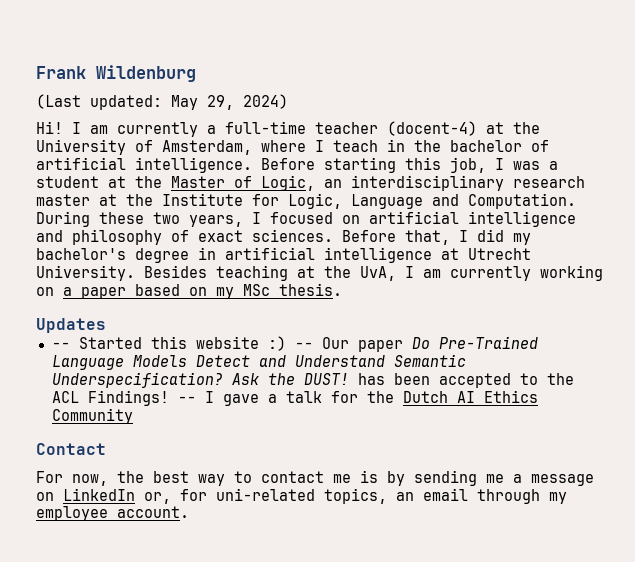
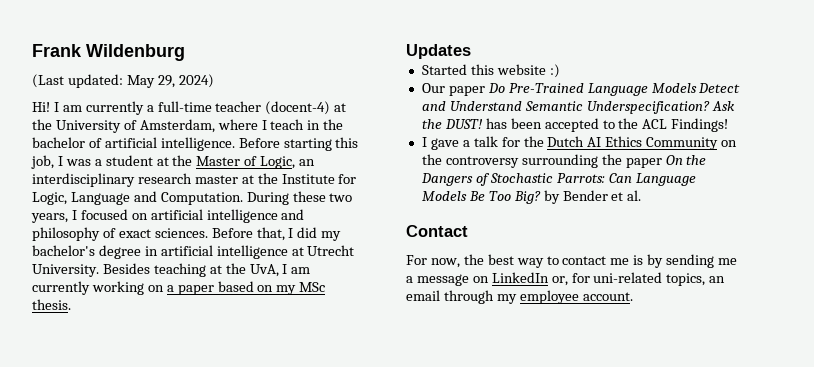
- -- Started this website :) -- Our paper Do Pre-Trained Language Models Detect and Understand Semantic Underspecification?
+ Started this website :)
+ Our paper Do Pre-Trained Language Models Detect and Understand Semantic Underspecification?
- Ask the DUST! has been accepted to the ACL Findings! -- I gave a talk for the Dutch AI Ethics Community
+ Ask the DUST! has been accepted to the ACL Findings!
+ I gave a talk for the Dutch AI Ethics Community on the controversy surrounding the paper On the Dangers of Stochastic Parrots: Can Language Models Be Too Big? by Bender et al.

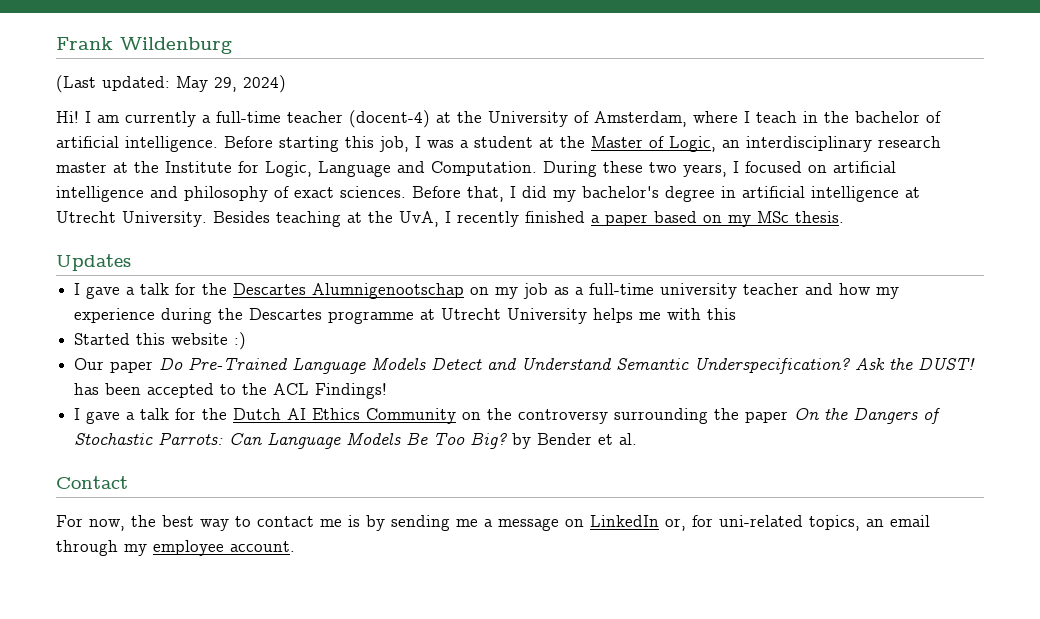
- Besides teaching at the UvA, I am currently working on a paper based on my MSc thesis.
+ Besides teaching at the UvA, I recently finished a paper based on my MSc thesis.
+ I gave a talk for the Descartes Alumnigenootschap on my job as a full-time university teacher and how my experience during the Descartes programme at Utrecht University helps me with this

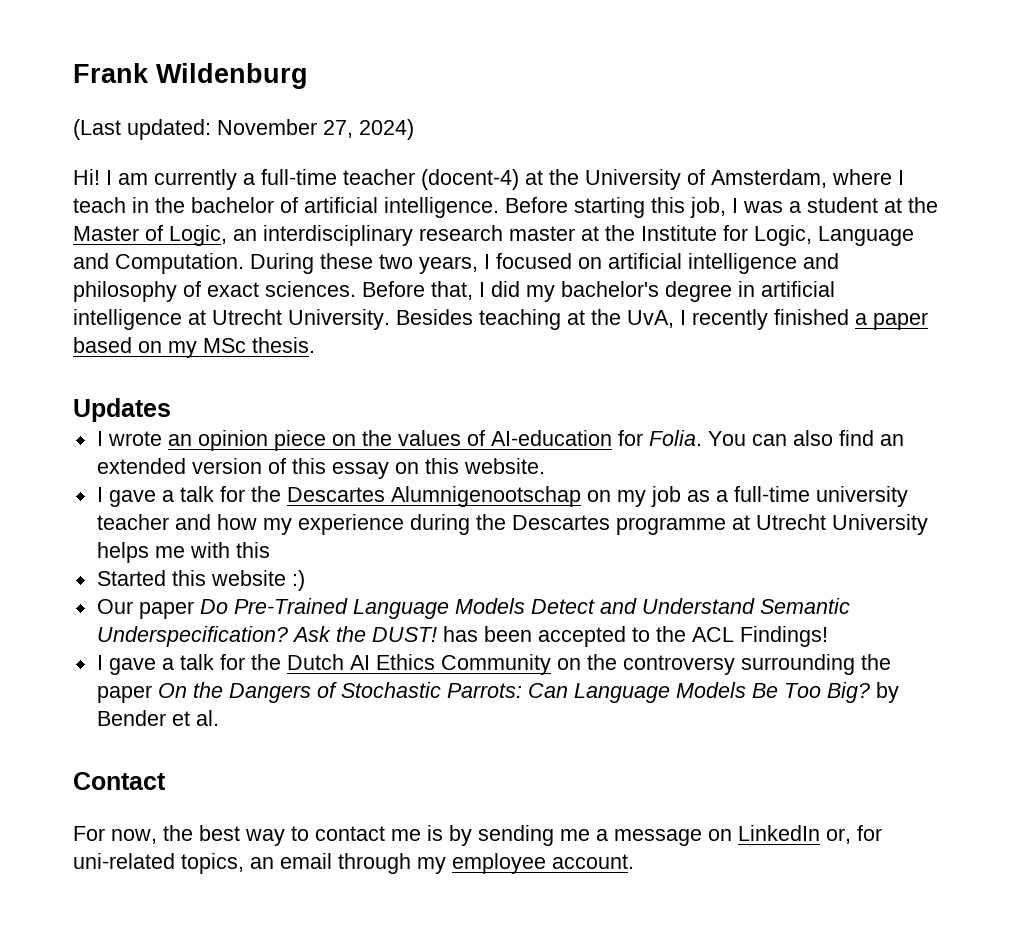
- (Last updated: May 29, 2024)
+ (Last updated: November 27, 2024)
+ I wrote an opinion piece on the values of AI-education for Folia. You can also find an extended version of this essay on this website.

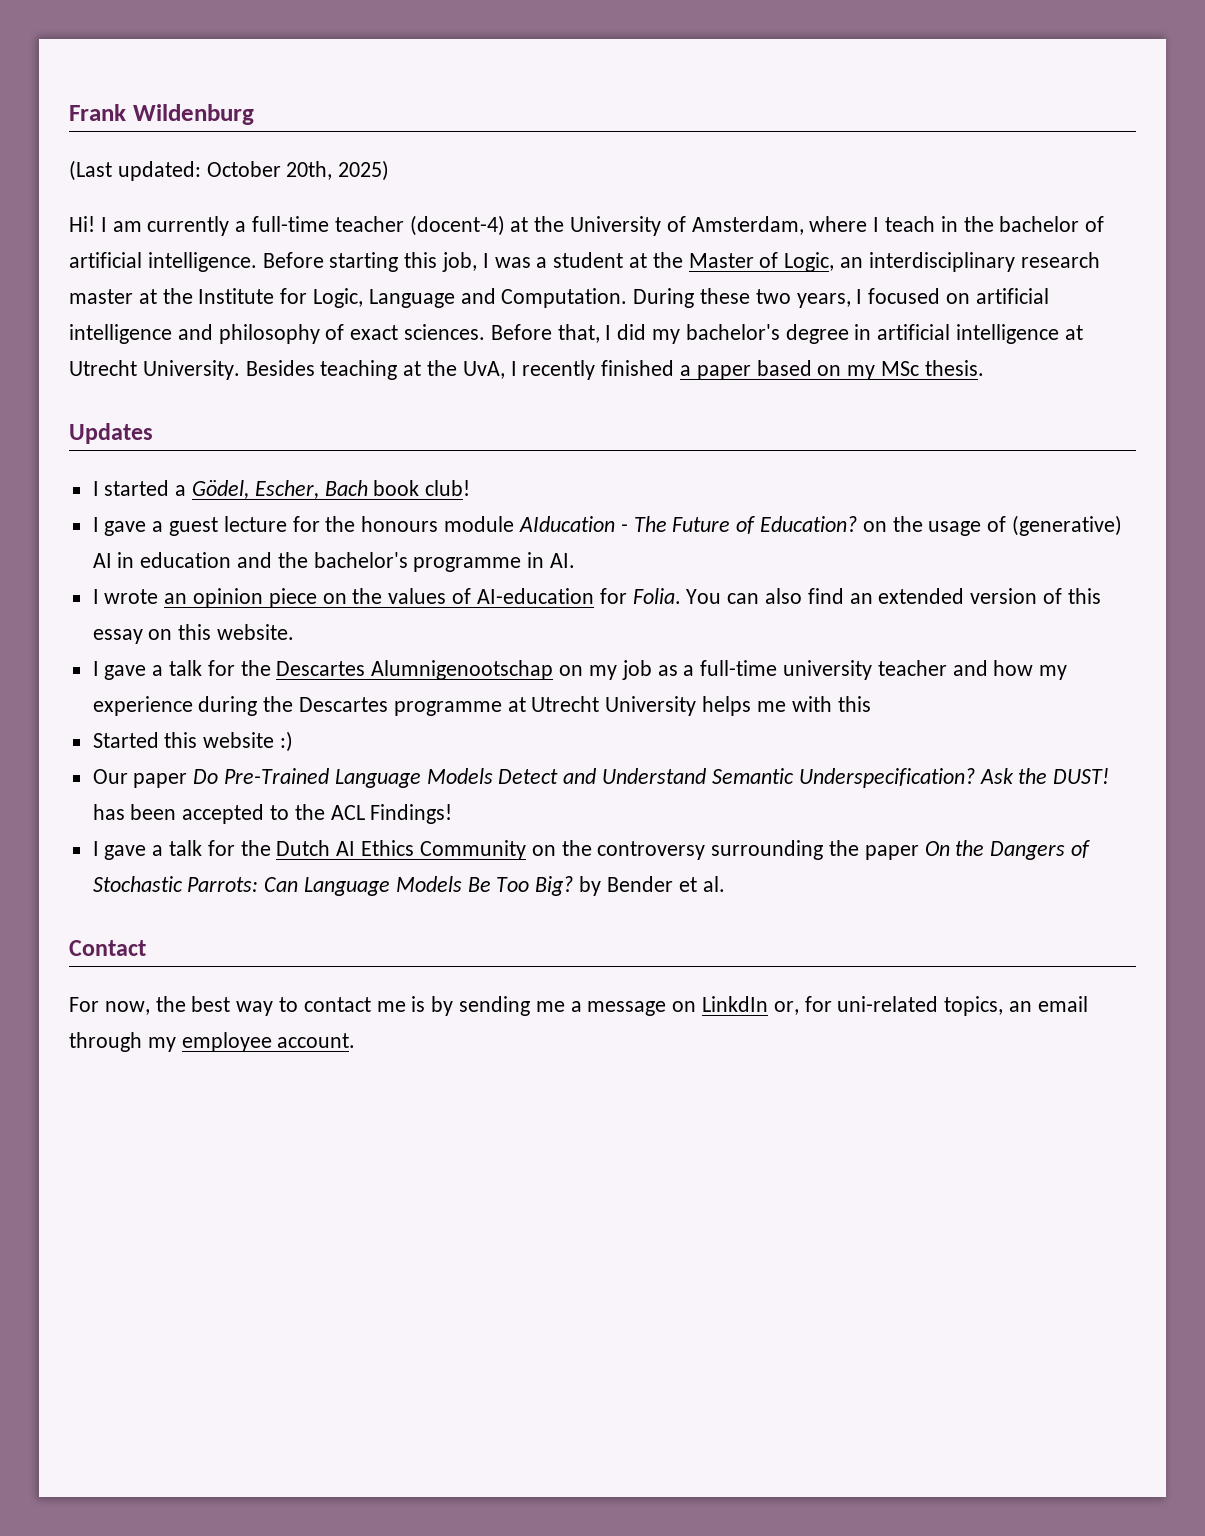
- (Last updated: November 27, 2024)
+ (Last updated: October 20th, 2025)
+ I started a Gödel, Escher, Bach book club!
+ I gave a guest lecture for the honours module AIducation - The Future of Education? on the usage of (generative) AI in education and the bachelor's programme in AI.
- For now, the best way to contact me is by sending me a message on LinkedIn or, for uni-related topics, an email through my employee account.
+ For now, the best way to contact me is by sending me a message on LinkdIn or, for uni-related topics, an email through my employee account.

